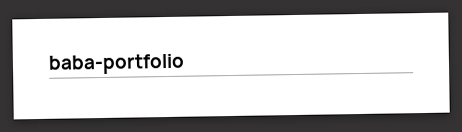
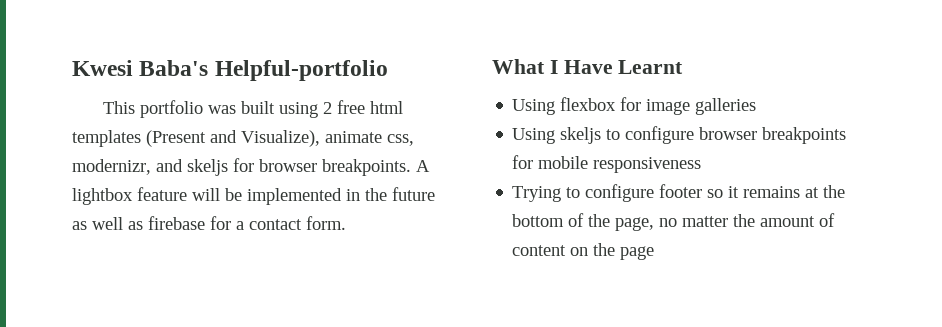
- baba-portfolio
+ Kwesi Baba's Helpful-portfolio
+ This portfolio was built using 2 free html templates (Present and Visualize), animate css, modernizr, and skeljs for browser breakpoints. A lightbox feature will be implemented in the future as well as firebase for a contact form.
+ What I Have Learnt
+ Using flexbox for image galleries
+ Using skeljs to configure browser breakpoints for mobile responsiveness
+ Trying to configure footer so it remains at the bottom of the page, no matter the amount of content on the page

